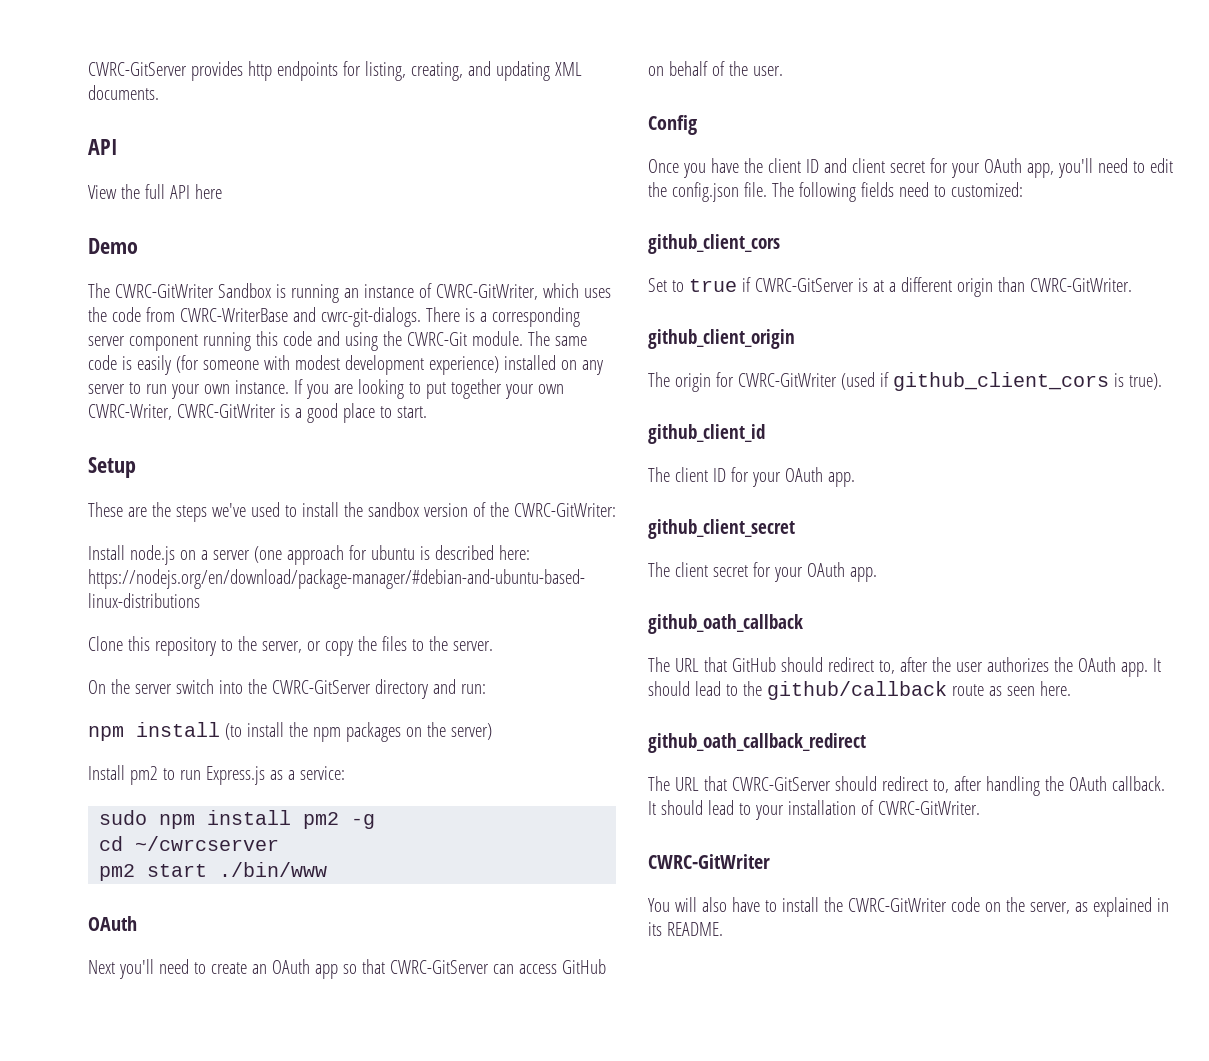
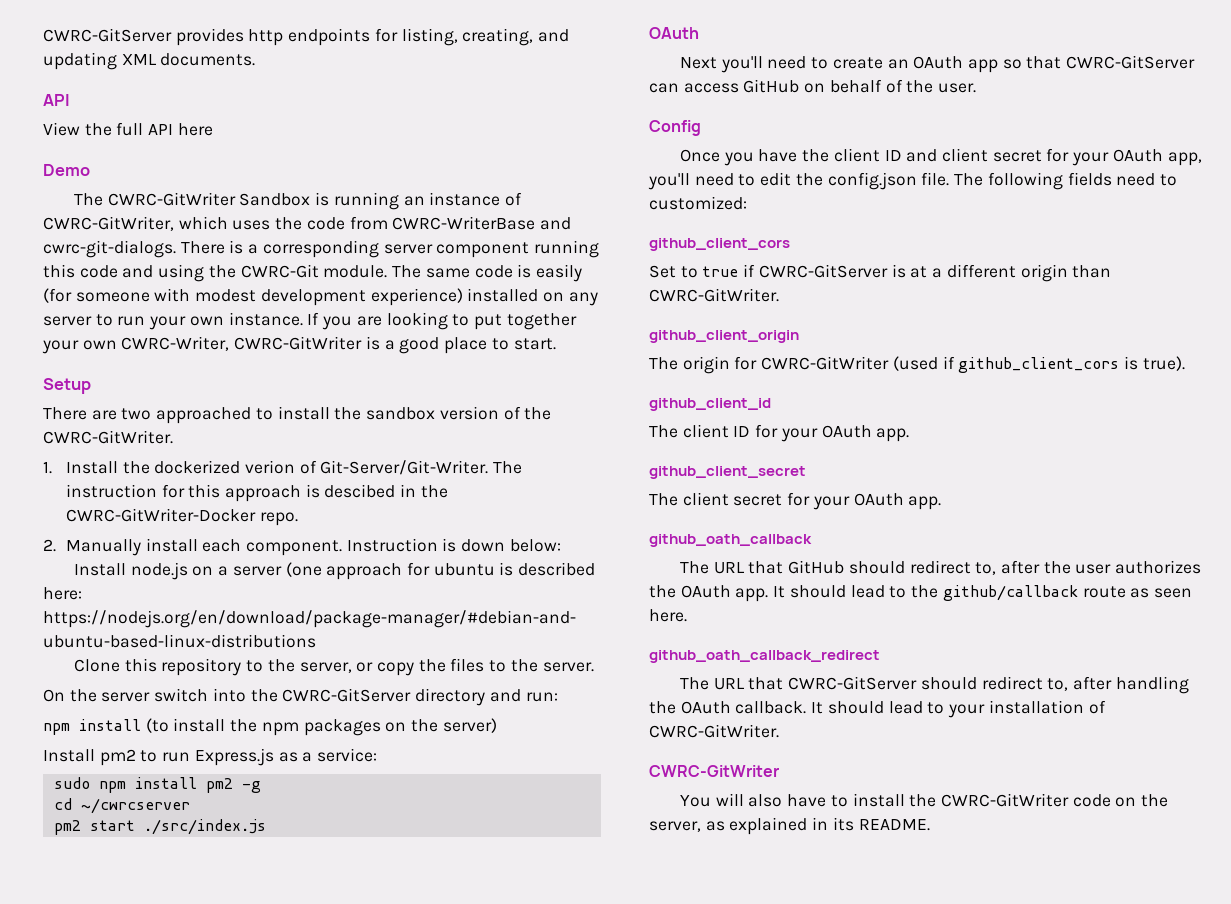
- These are the steps we've used to install the sandbox version of the CWRC-GitWriter:
+ There are two approached to install the sandbox version of the CWRC-GitWriter.
+ 1. Install the dockerized verion of Git-Server/Git-Writer. The instruction for this approach is descibed in the CWRC-GitWriter-Docker repo.
+ 2. Manually install each component. Instruction is down below:
- pm2 start ./bin/www
+ pm2 start ./src/index.js

